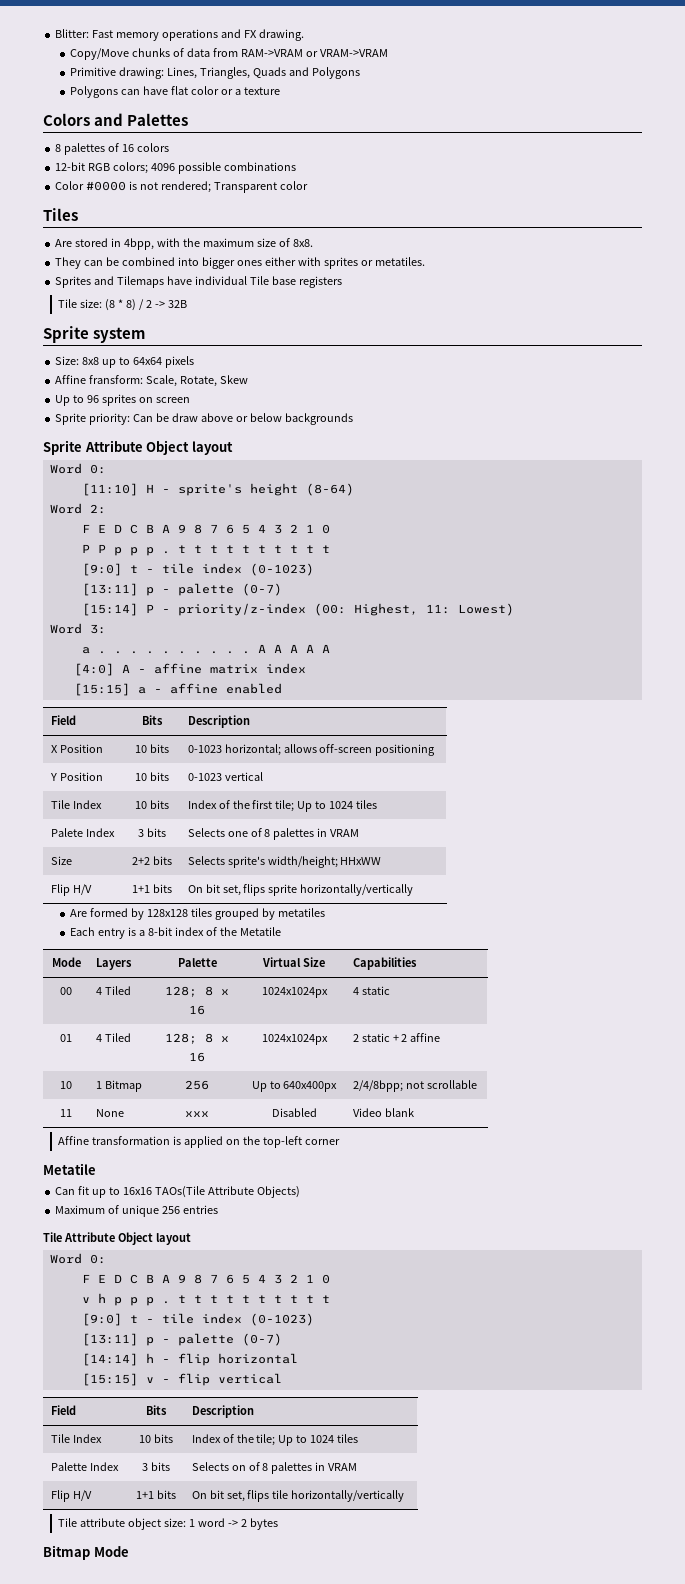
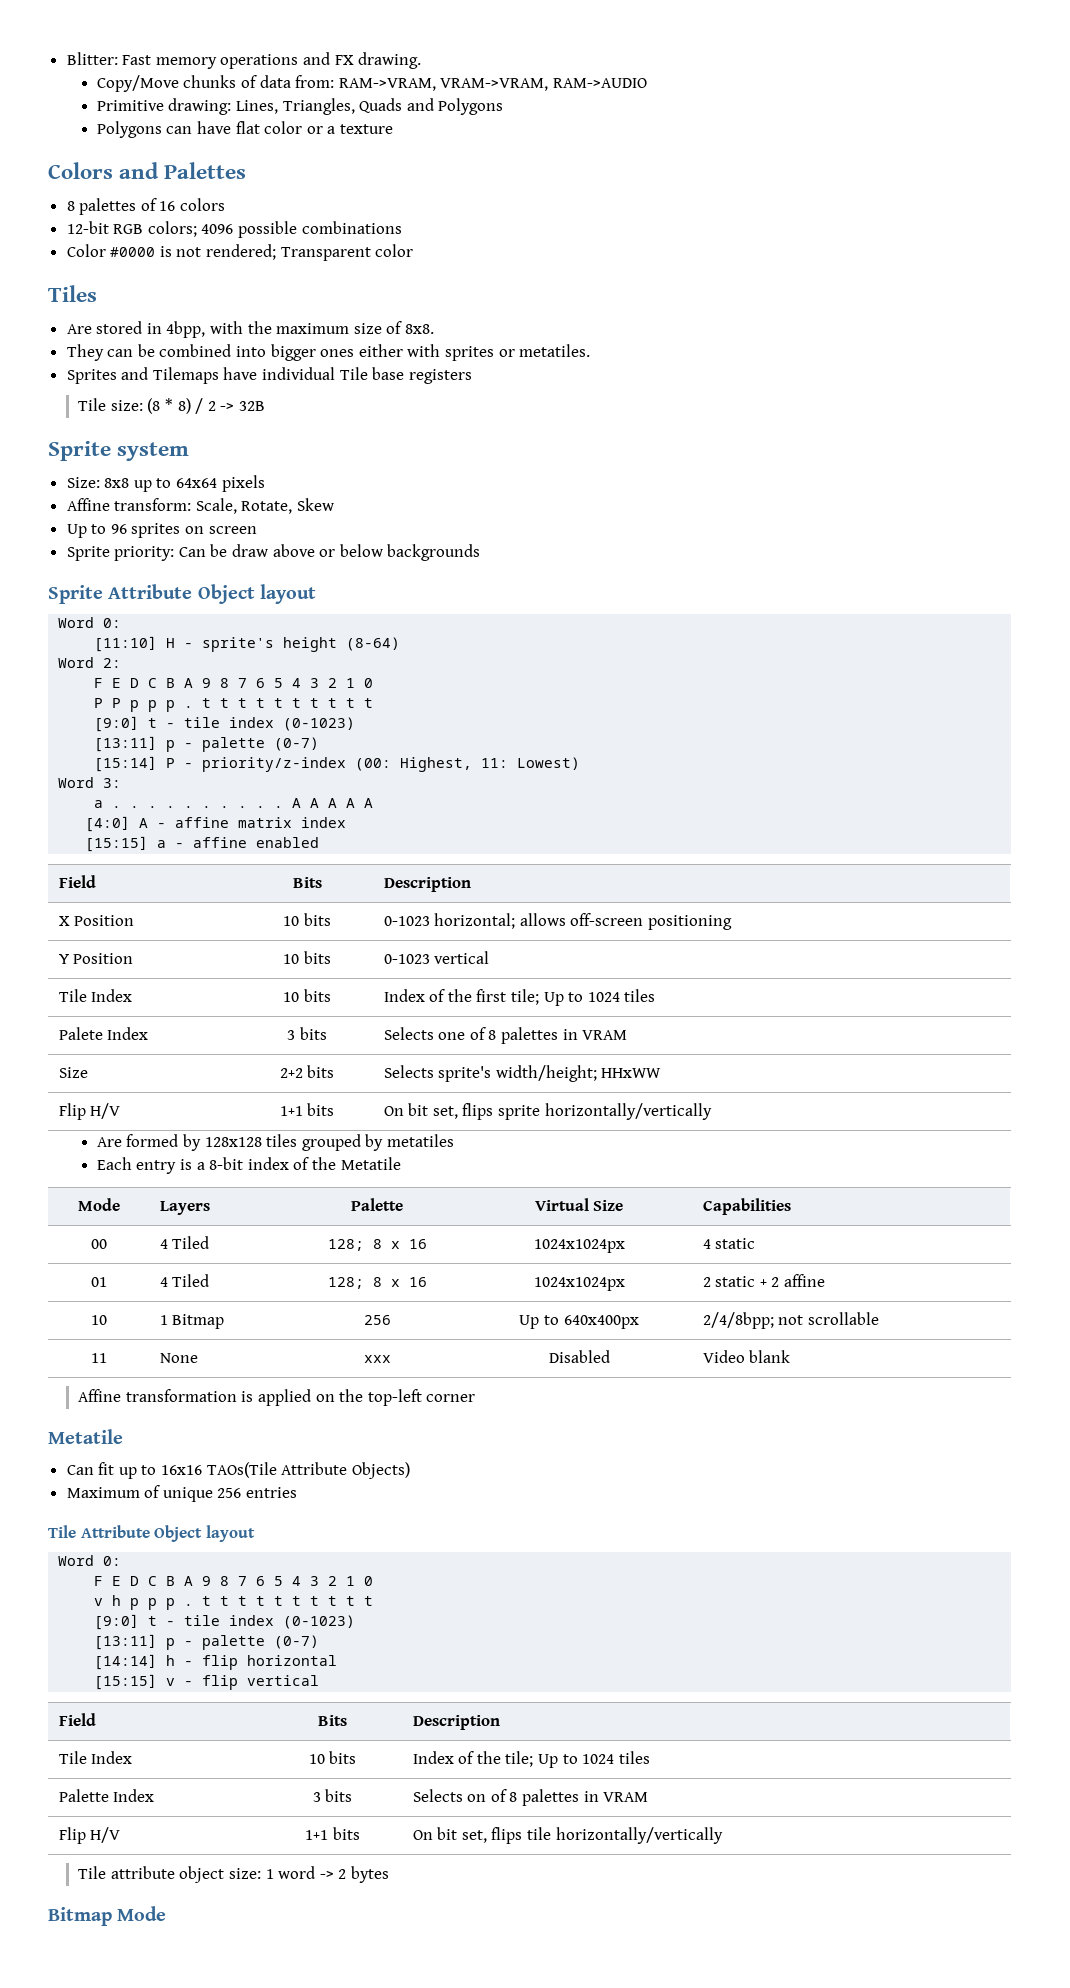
- Copy/Move chunks of data from RAM->VRAM or VRAM->VRAM
+ Copy/Move chunks of data from: RAM->VRAM, VRAM->VRAM, RAM->AUDIO
- Affine fransform: Scale, Rotate, Skew
+ Affine transform: Scale, Rotate, Skew

